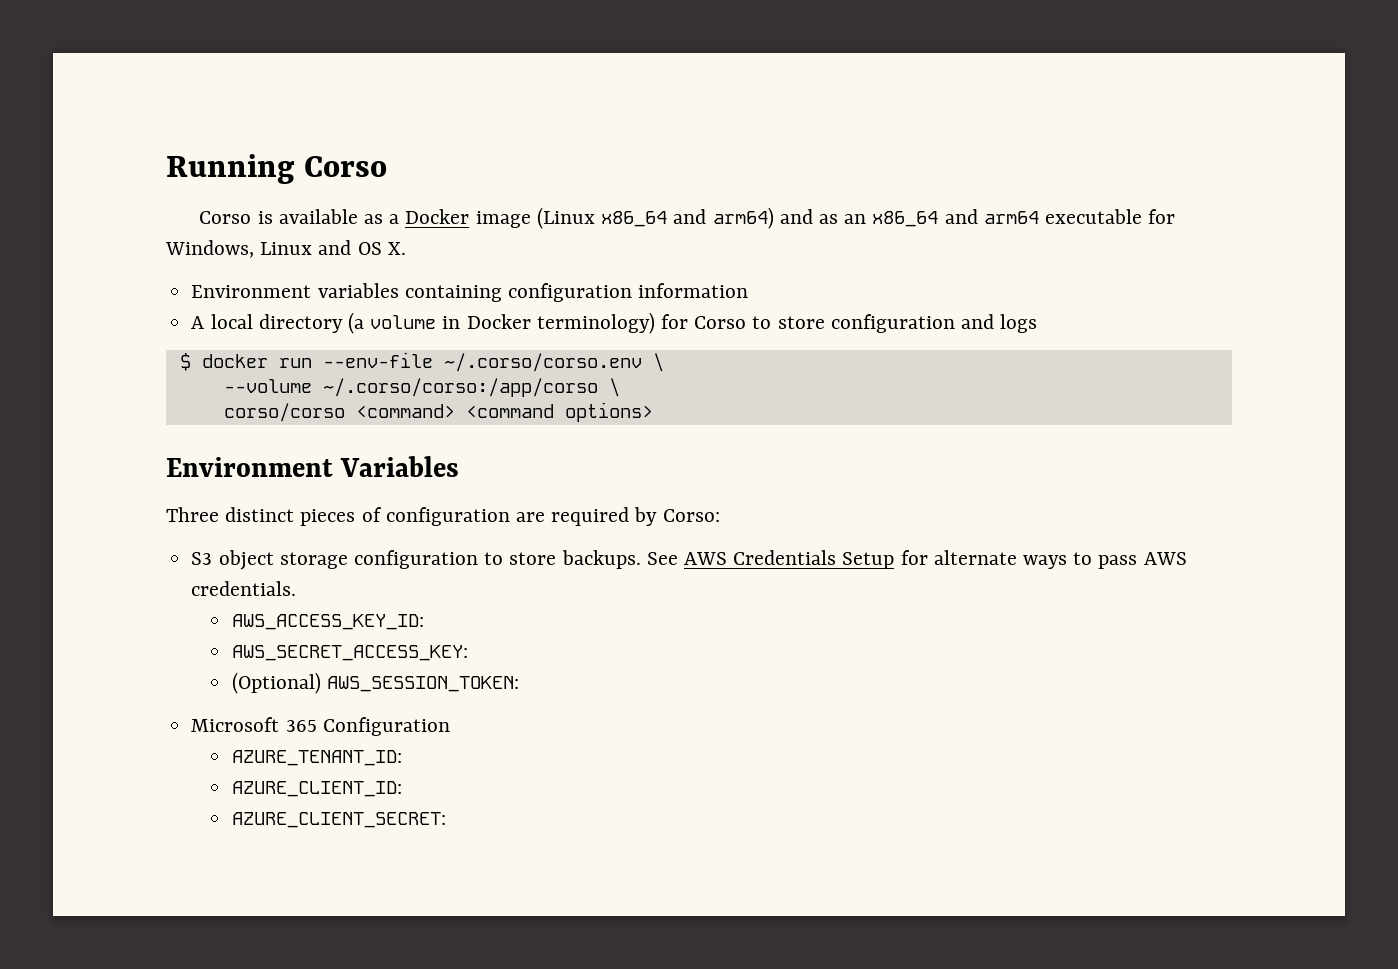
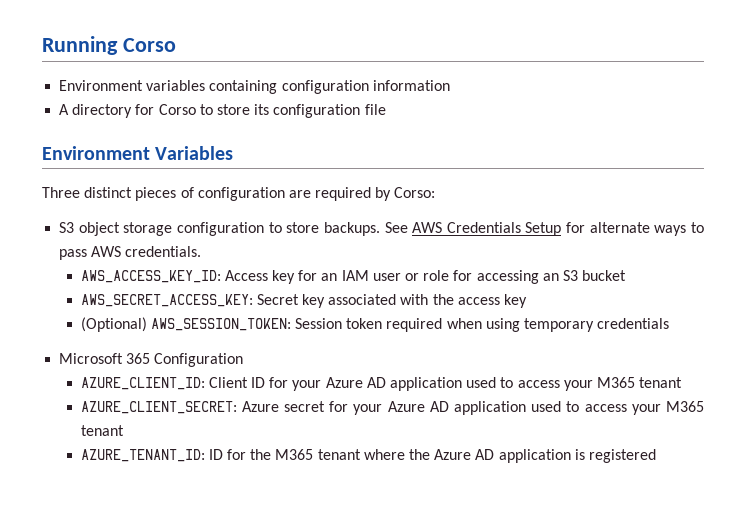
- Corso is available as a Docker image (Linux x86_64 and arm64) and as an x86_64 and arm64 executable for Windows, Linux and OS X.
- A local directory (a volume in Docker terminology) for Corso to store configuration and logs
- $ docker run --env-file ~/.corso/corso.env \
- --volume ~/.corso/corso:/app/corso \
- corso/corso <command> <command options>
+ A directory for Corso to store its configuration file
- AWS_ACCESS_KEY_ID:
- AWS_SECRET_ACCESS_KEY:
- (Optional) AWS_SESSION_TOKEN:
+ AWS_ACCESS_KEY_ID: Access key for an IAM user or role for accessing an S3 bucket
+ AWS_SECRET_ACCESS_KEY: Secret key associated with the access key
+ (Optional) AWS_SESSION_TOKEN: Session token required when using temporary credentials
- AZURE_TENANT_ID:
- AZURE_CLIENT_ID:
- AZURE_CLIENT_SECRET:
+ AZURE_CLIENT_ID: Client ID for your Azure AD application used to access your M365 tenant
+ AZURE_CLIENT_SECRET: Azure secret for your Azure AD application used to access your M365 tenant
+ AZURE_TENANT_ID: ID for the M365 tenant where the Azure AD application is registered

